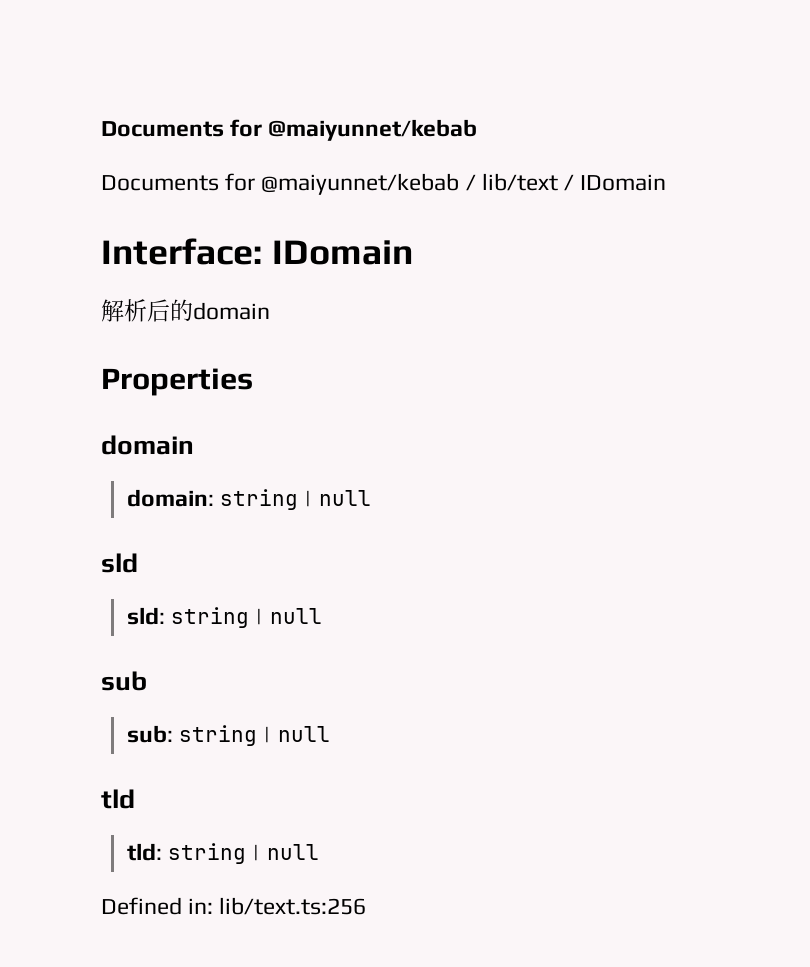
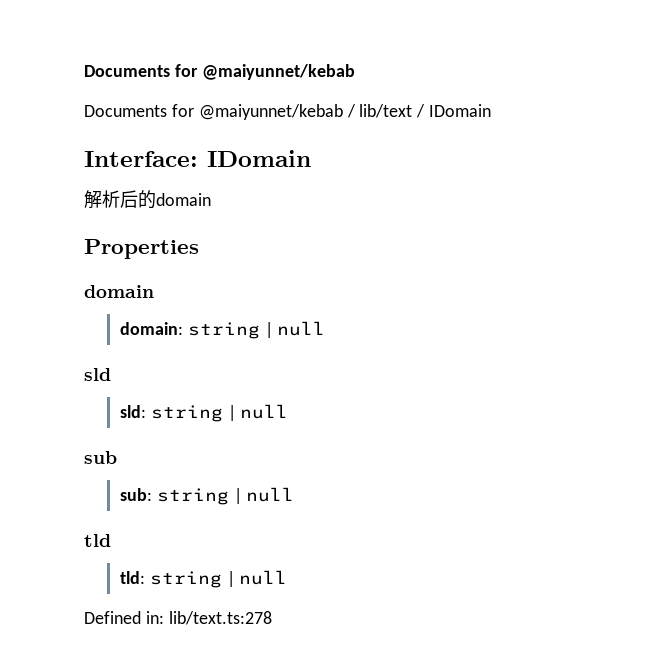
- Defined in: lib/text.ts:256
+ Defined in: lib/text.ts:278

